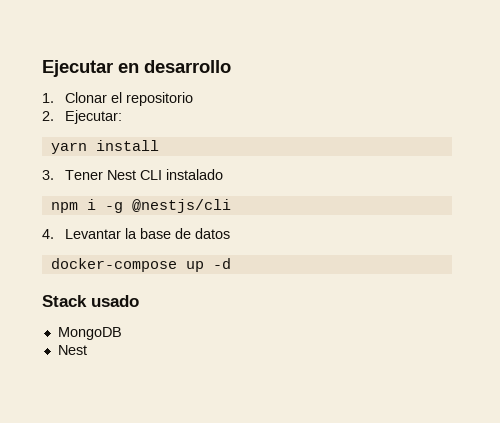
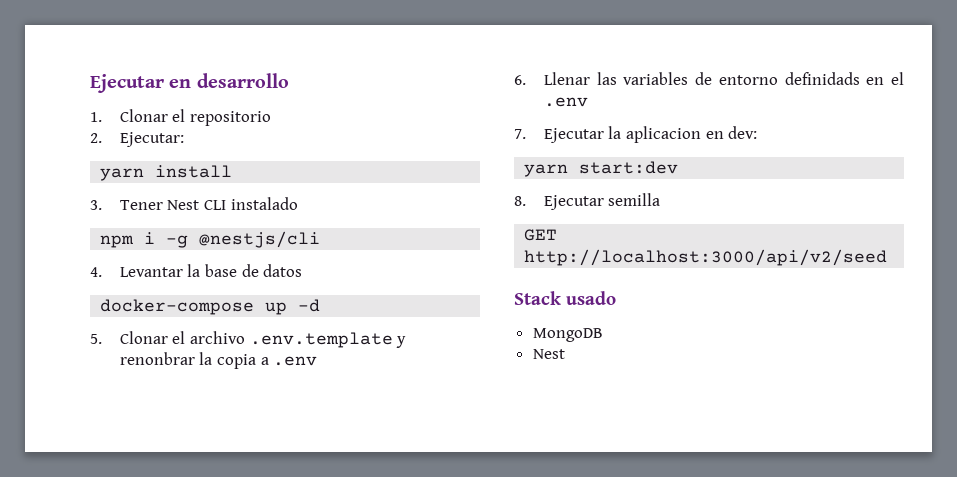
+ 5. Clonar el archivo .env.template y renonbrar la copia a .env
+ 6. Llenar las variables de entorno definidads en el .env
+ 7. Ejecutar la aplicacion en dev:
+ yarn start:dev
+ 8. Ejecutar semilla
+ GET http://localhost:3000/api/v2/seed

